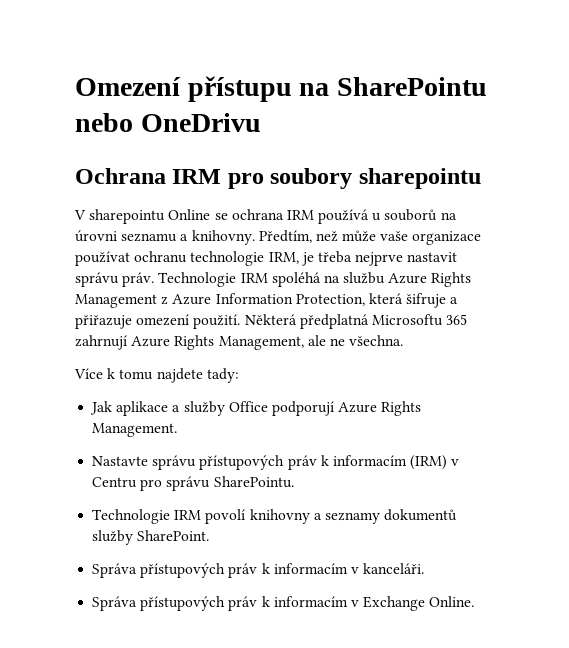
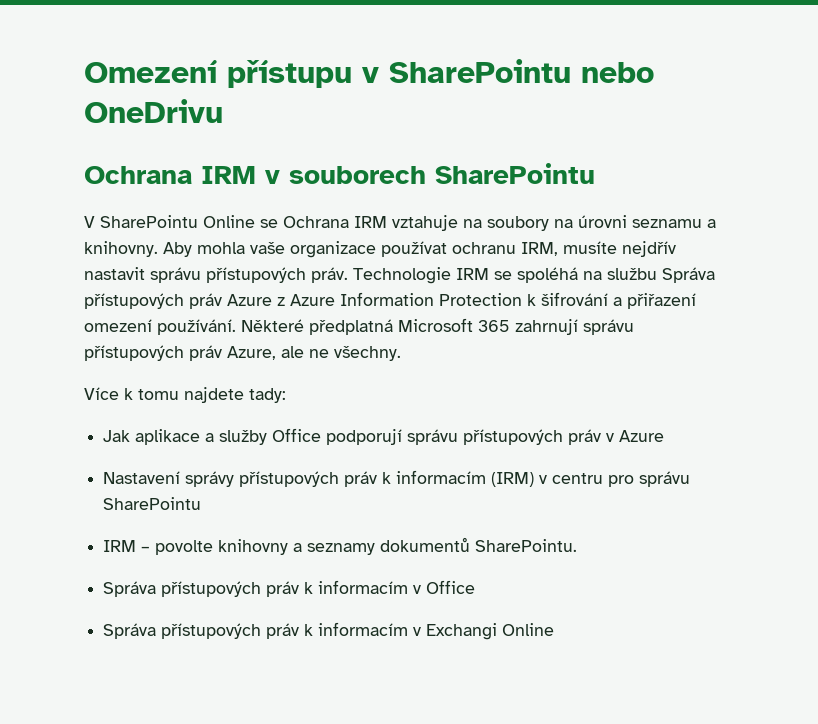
- Omezení přístupu na SharePointu nebo OneDrivu
+ Omezení přístupu v SharePointu nebo OneDrivu
- Ochrana IRM pro soubory sharepointu
+ Ochrana IRM v souborech SharePointu
- V sharepointu Online se ochrana IRM používá u souborů na úrovni seznamu a knihovny.
+ V SharePointu Online se Ochrana IRM vztahuje na soubory na úrovni seznamu a knihovny.
- Předtím, než může vaše organizace používat ochranu technologie IRM, je třeba nejprve nastavit správu práv.
+ Aby mohla vaše organizace používat ochranu IRM, musíte nejdřív nastavit správu přístupových práv.
- Technologie IRM spoléhá na službu Azure Rights Management z Azure Information Protection, která šifruje a přiřazuje omezení použití. Některá předplatná Microsoftu 365 zahrnují Azure Rights Management, ale ne všechna.
+ Technologie IRM se spoléhá na službu Správa přístupových práv Azure z Azure Information Protection k šifrování a přiřazení omezení používání. Některé předplatná Microsoft 365 zahrnují správu přístupových práv Azure, ale ne všechny.
- Jak aplikace a služby Office podporují Azure Rights Management.
- Nastavte správu přístupových práv k informacím (IRM) v Centru pro správu SharePointu.
- Technologie IRM povolí knihovny a seznamy dokumentů služby SharePoint.
- Správa přístupových práv k informacím v kanceláři.
- Správa přístupových práv k informacím v Exchange Online.
+ Jak aplikace a služby Office podporují správu přístupových práv v Azure
+ Nastavení správy přístupových práv k informacím (IRM) v centru pro správu SharePointu
+ IRM – povolte knihovny a seznamy dokumentů SharePointu.
+ Správa přístupových práv k informacím v Office
+ Správa přístupových práv k informacím v Exchangi Online

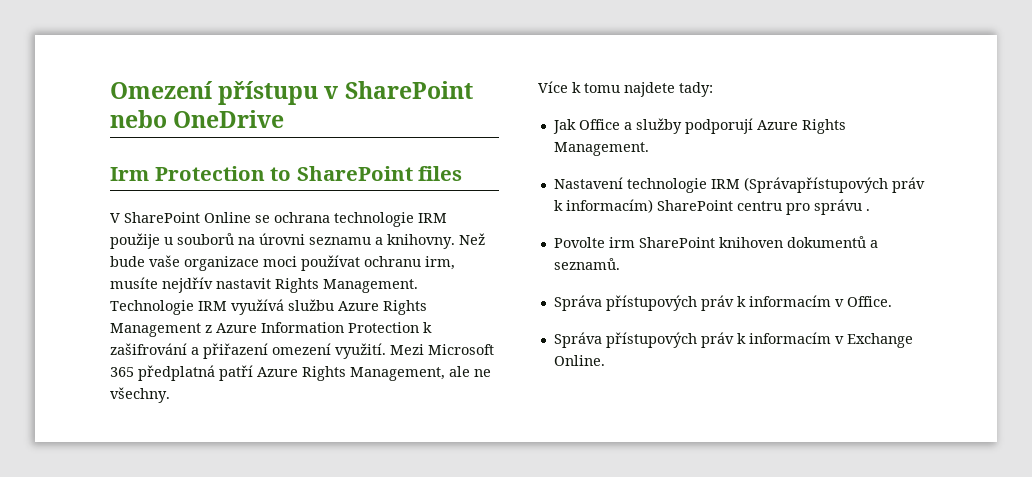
- Omezení přístupu v SharePointu nebo OneDrivu
- Ochrana IRM v souborech SharePointu
+ Omezení přístupu v SharePoint nebo OneDrive
+ Irm Protection to SharePoint files
- V SharePointu Online se Ochrana IRM vztahuje na soubory na úrovni seznamu a knihovny.
+ V SharePoint Online se ochrana technologie IRM použije u souborů na úrovni seznamu a knihovny.
- Aby mohla vaše organizace používat ochranu IRM, musíte nejdřív nastavit správu přístupových práv. Technologie IRM se spoléhá na službu Správa přístupových práv Azure z Azure Information Protection k šifrování a přiřazení omezení používání. Některé předplatná Microsoft 365 zahrnují správu přístupových práv Azure, ale ne všechny.
+ Než bude vaše organizace moci používat ochranu irm, musíte nejdřív nastavit Rights Management. Technologie IRM využívá službu Azure Rights Management z Azure Information Protection k zašifrování a přiřazení omezení využití. Mezi Microsoft 365 předplatná patří Azure Rights Management, ale ne všechny.
- Jak aplikace a služby Office podporují správu přístupových práv v Azure
+ Jak Office a služby podporují Azure Rights Management.
- Nastavení správy přístupových práv k informacím (IRM) v centru pro správu SharePointu
- IRM – povolte knihovny a seznamy dokumentů SharePointu.
- Správa přístupových práv k informacím v Office
- Správa přístupových práv k informacím v Exchangi Online
+ Nastavení technologie IRM (Správapřístupových práv k informacím) SharePoint centru pro správu .
+ Povolte irm SharePoint knihoven dokumentů a seznamů.
+ Správa přístupových práv k informacím v Office.
+ Správa přístupových práv k informacím v Exchange Online.

